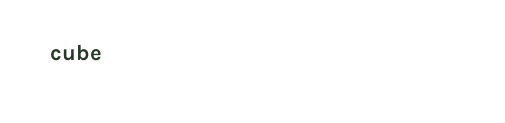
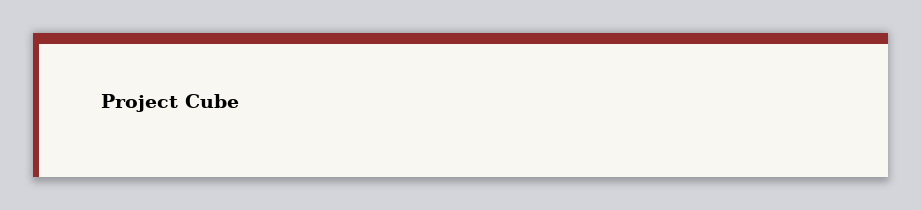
- cube
+ Project Cube

